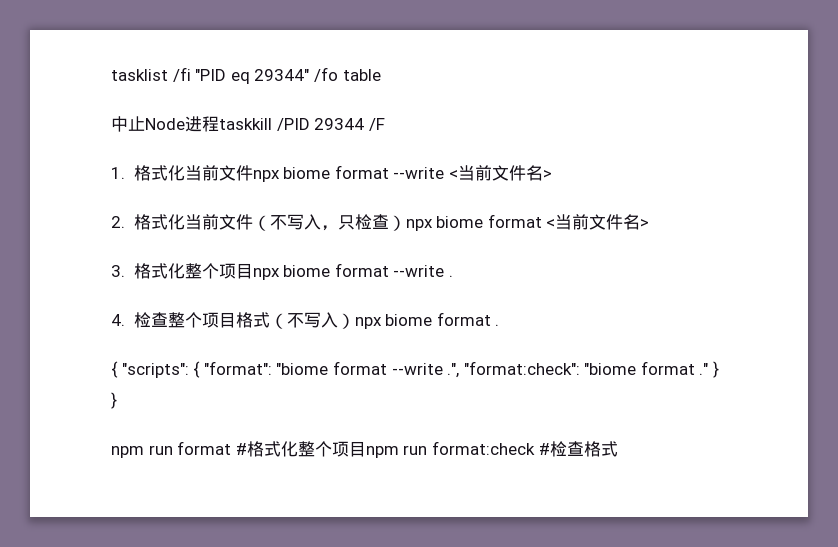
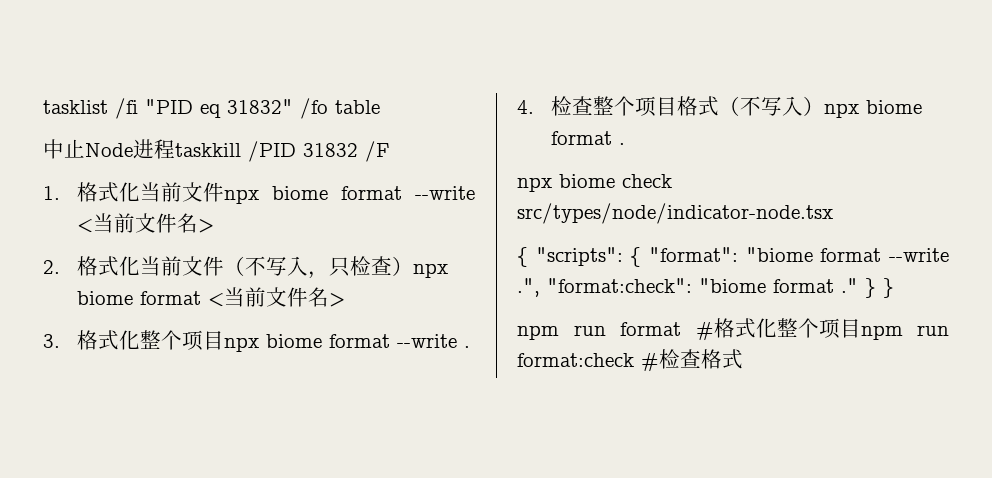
- tasklist /fi "PID eq 29344" /fo table
+ tasklist /fi "PID eq 31832" /fo table
- 中止Node进程taskkill /PID 29344 /F
+ 中止Node进程taskkill /PID 31832 /F
+ npx biome check src/types/node/indicator-node.tsx

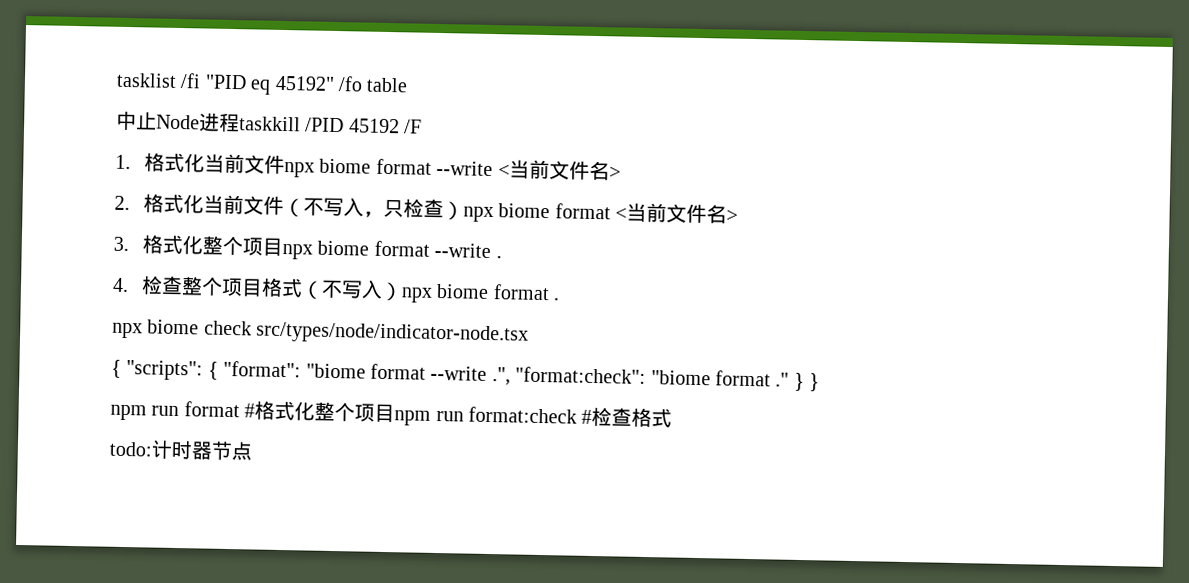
- tasklist /fi "PID eq 31832" /fo table
+ tasklist /fi "PID eq 45192" /fo table
- 中止Node进程taskkill /PID 31832 /F
+ 中止Node进程taskkill /PID 45192 /F
+ todo:计时器节点

